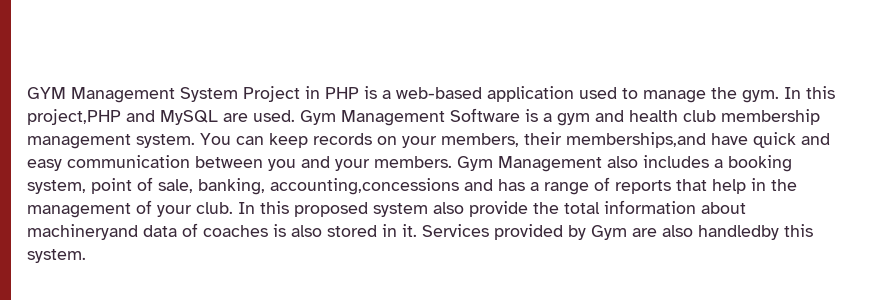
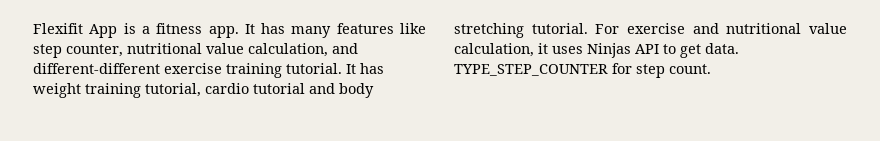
- GYM Management System Project in PHP is a web-based application used to manage the gym. In this project,PHP and MySQL are used. Gym Management Software is a gym and health club membership management system. You can keep records on your members, their memberships,and have quick and easy communication between you and your members. Gym Management also includes a booking system, point of sale, banking, accounting,concessions and has a range of reports that help in the management of your club. In this proposed system also provide the total information about machineryand data of coaches is also stored in it. Services provided by Gym are also handledby this system.
+ Flexifit App is a fitness app. It has many features like step counter, nutritional value calculation, and different-different exercise training tutorial. It has weight training tutorial, cardio tutorial and body stretching tutorial. For exercise and nutritional value calculation, it uses Ninjas API to get data. TYPE_STEP_COUNTER for step count.

